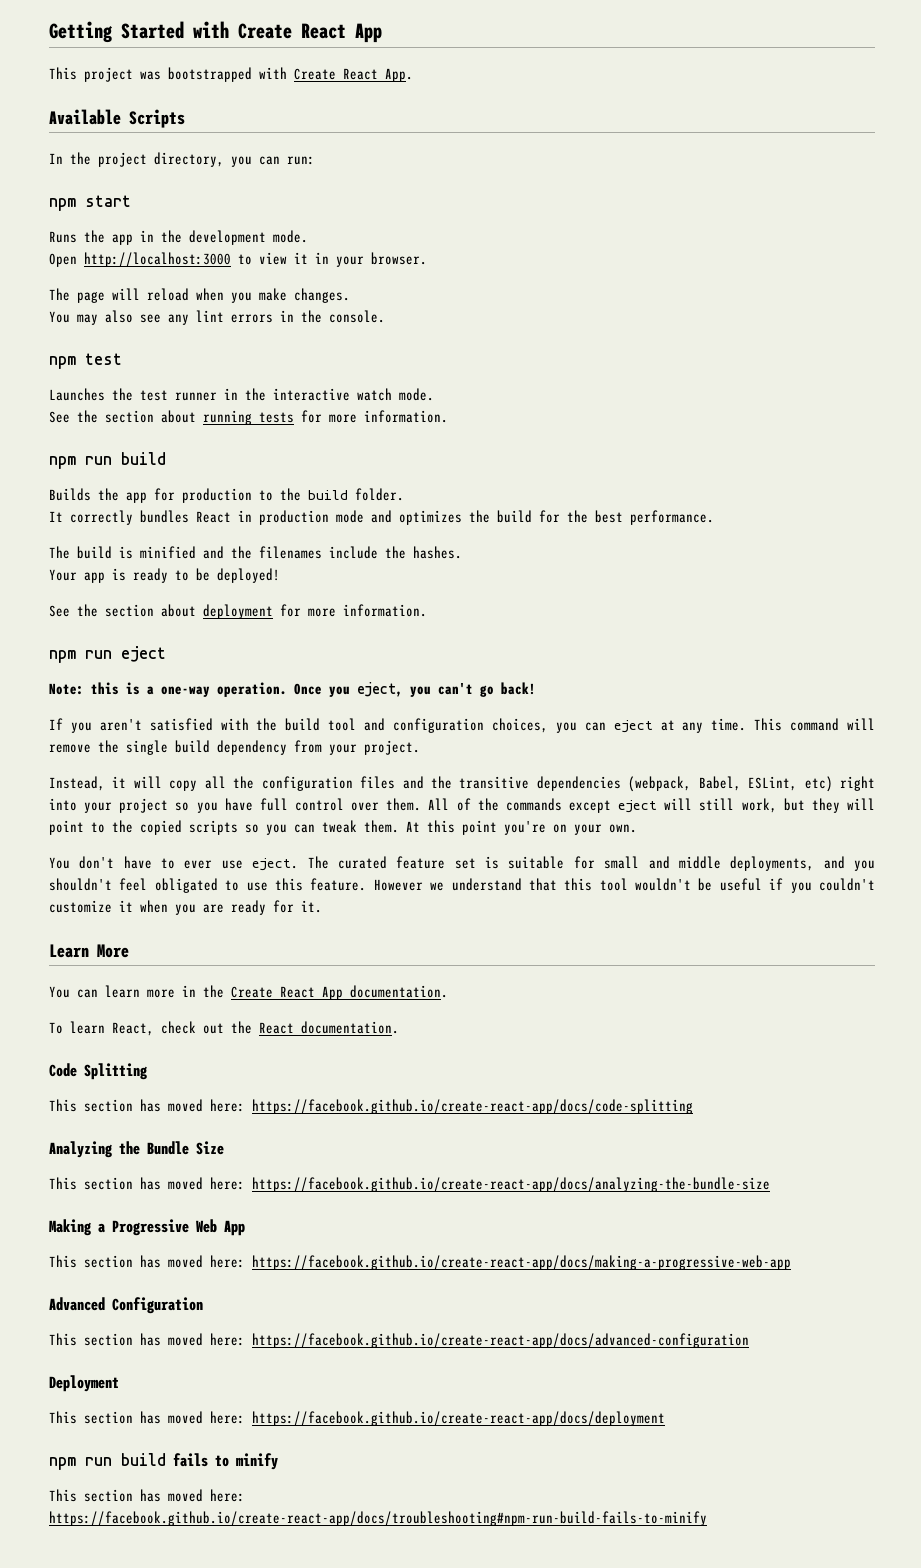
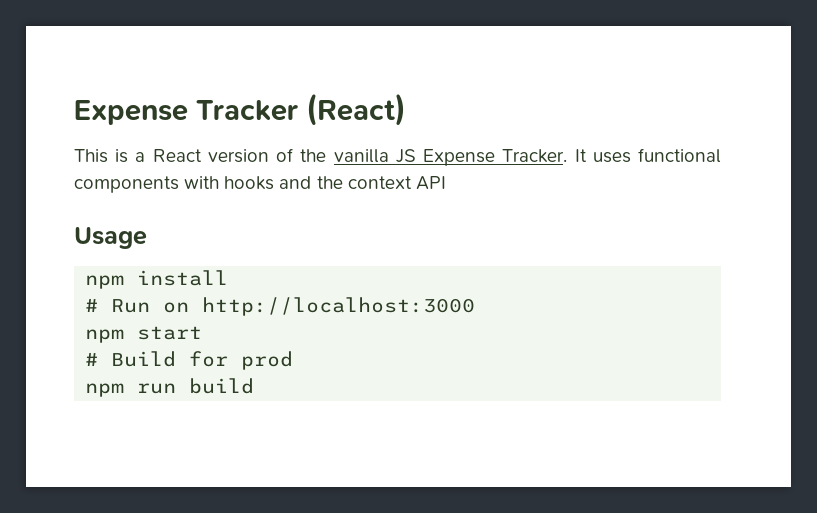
- Getting Started with Create React App
- This project was bootstrapped with Create React App.
- Available Scripts
- In the project directory, you can run:
+ Expense Tracker (React)
+ This is a React version of the vanilla JS Expense Tracker. It uses functional components with hooks and the context API
+ Usage
+ npm install
+ # Run on http://localhost:3000
  npm start
- Runs the app in the development mode.
- Open http://localhost:3000 to view it in your browser.
- The page will reload when you make changes.
- You may also see any lint errors in the console.
- npm test
- Launches the test runner in the interactive watch mode.
- See the section about running tests for more information.
+ # Build for prod
  npm run build
- Builds the app for production to the build folder.
- It correctly bundles React in production mode and optimizes the build for the best performance.
- The build is minified and the filenames include the hashes.
- Your app is ready to be deployed!
- See the section about deployment for more information.
- npm run eject
- Note: this is a one-way operation. Once you eject, you can't go back!
- If you aren't satisfied with the build tool and configuration choices, you can eject at any time. This command will remove the single build dependency from your project.
- Instead, it will copy all the configuration files and the transitive dependencies (webpack, Babel, ESLint, etc) right into your project so you have full control over them. All of the commands except eject will still work, but they will point to the copied scripts so you can tweak them. At this point you're on your own.
- You don't have to ever use eject. The curated feature set is suitable for small and middle deployments, and you shouldn't feel obligated to use this feature. However we understand that this tool wouldn't be useful if you couldn't customize it when you are ready for it.
- Learn More
- You can learn more in the Create React App documentation.
- To learn React, check out the React documentation.
- Code Splitting
- This section has moved here: https://facebook.github.io/create-react-app/docs/code-splitting
- Analyzing the Bundle Size
- This section has moved here: https://facebook.github.io/create-react-app/docs/analyzing-the-bundle-size
- Making a Progressive Web App
- This section has moved here: https://facebook.github.io/create-react-app/docs/making-a-progressive-web-app
- Advanced Configuration
- This section has moved here: https://facebook.github.io/create-react-app/docs/advanced-configuration
- Deployment
- This section has moved here: https://facebook.github.io/create-react-app/docs/deployment
- npm run build fails to minify
- This section has moved here: https://facebook.github.io/create-react-app/docs/troubleshooting#npm-run-build-fails-to-minify

